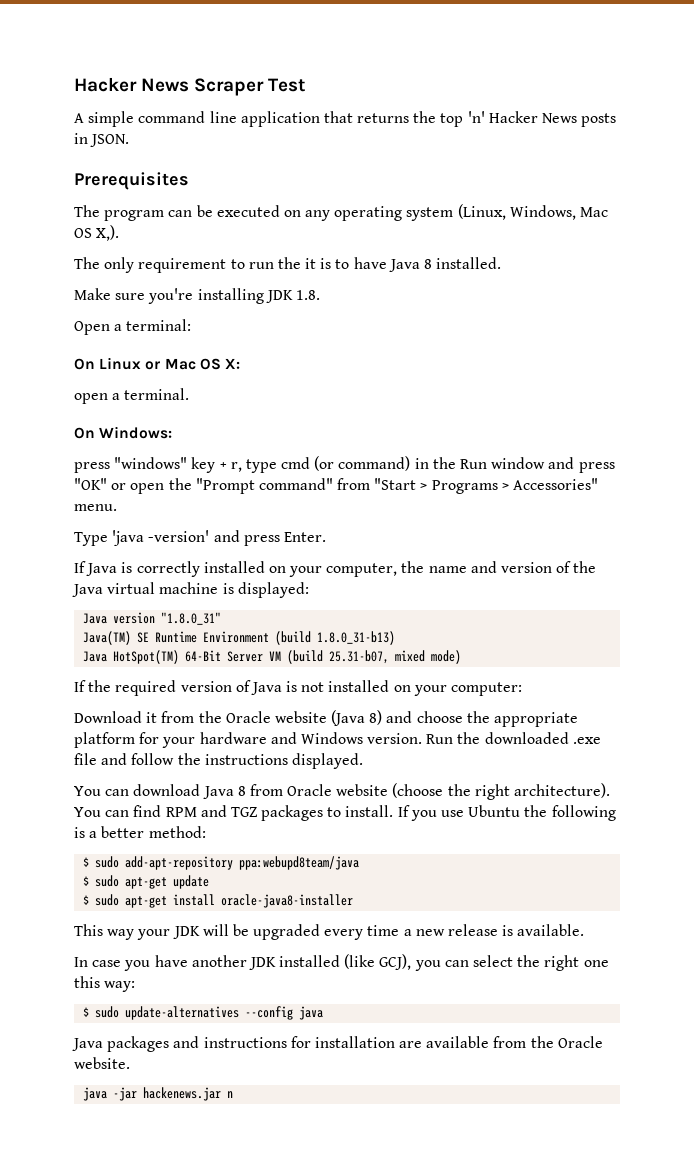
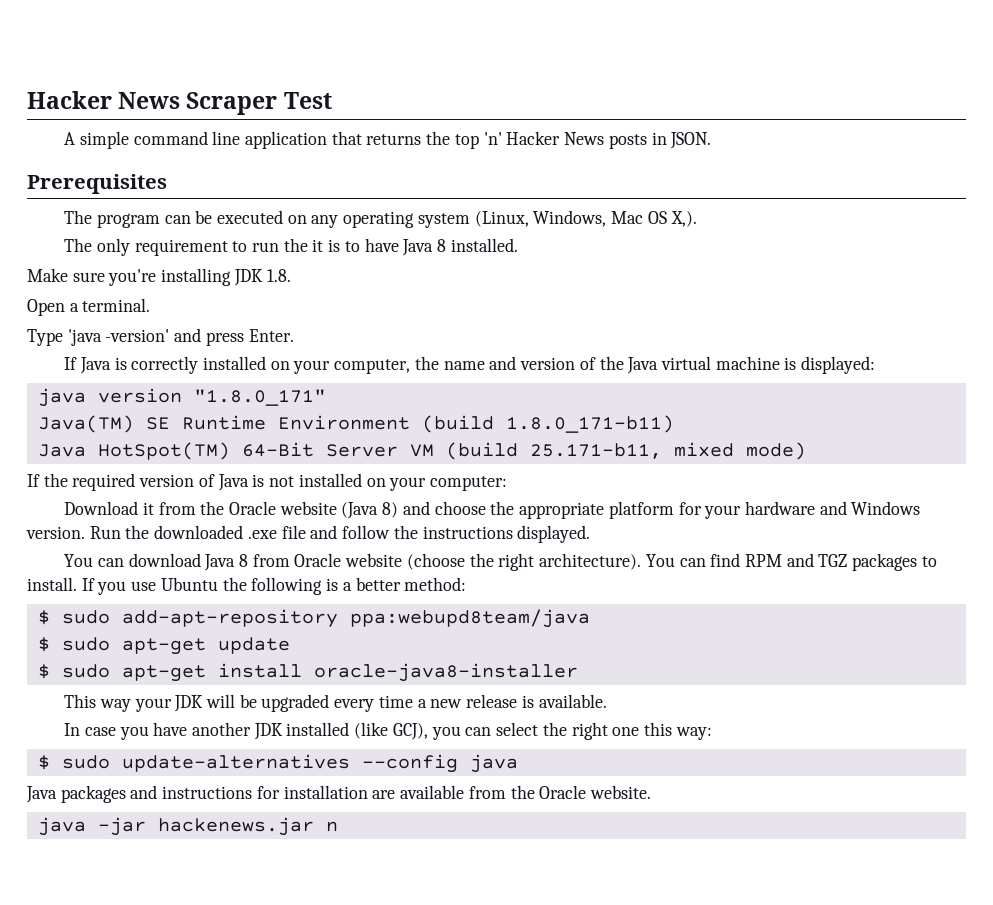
- Open a terminal:
- On Linux or Mac OS X:
- open a terminal.
- On Windows:
- press "windows" key + r, type cmd (or command) in the Run window and press "OK" or open the "Prompt command" from "Start > Programs > Accessories" menu.
+ Open a terminal.
- Java version "1.8.0_31"
+ java version "1.8.0_171"
- Java(TM) SE Runtime Environment (build 1.8.0_31-b13)
+ Java(TM) SE Runtime Environment (build 1.8.0_171-b11)
- Java HotSpot(TM) 64-Bit Server VM (build 25.31-b07, mixed mode)
+ Java HotSpot(TM) 64-Bit Server VM (build 25.171-b11, mixed mode)

